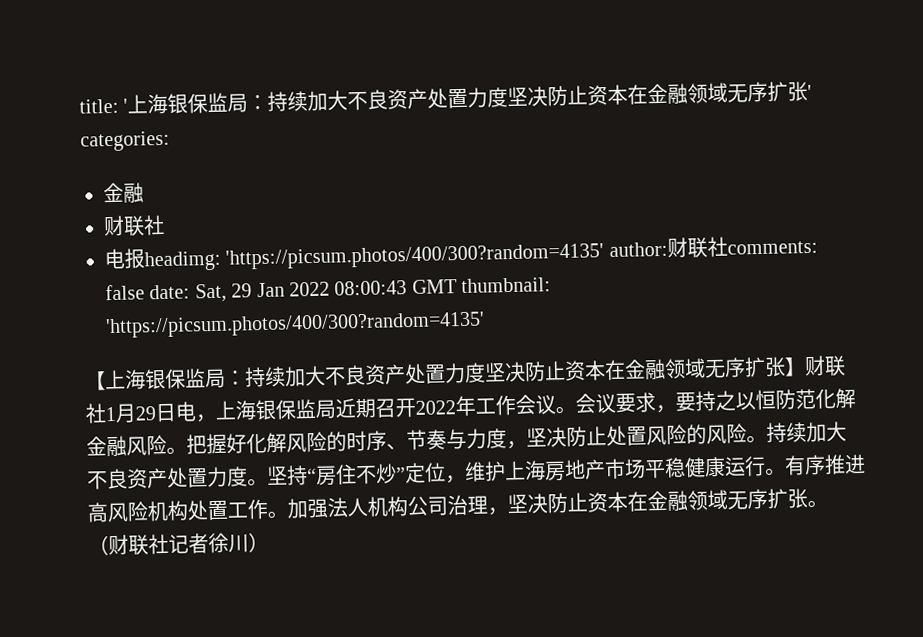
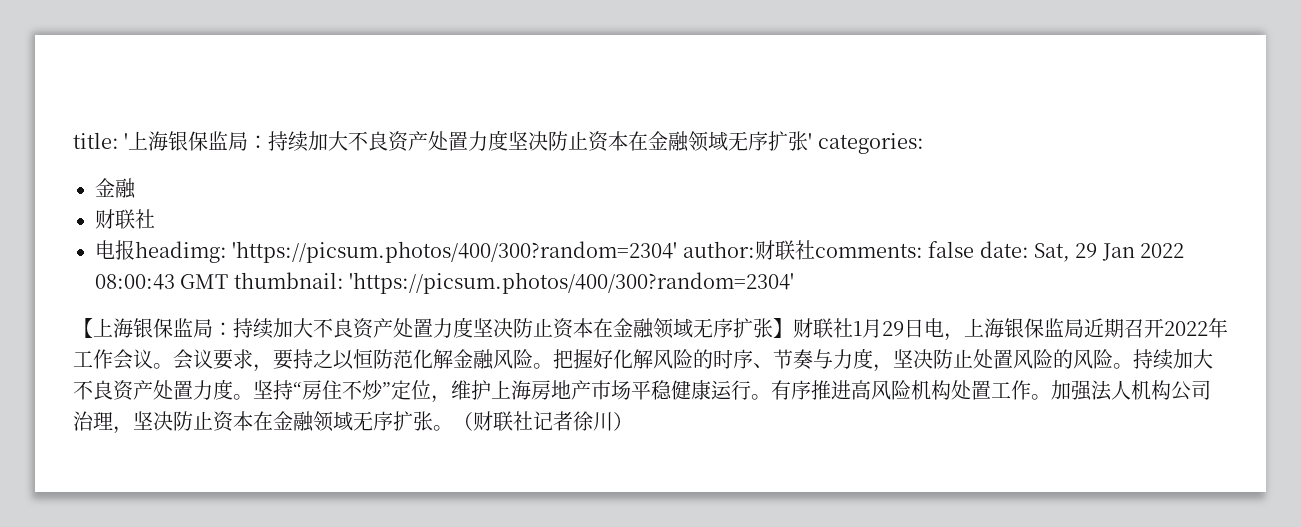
- 电报headimg: 'https://picsum.photos/400/300?random=4135' author:财联社comments: false date: Sat, 29 Jan 2022 08:00:43 GMT thumbnail: 'https://picsum.photos/400/300?random=4135'
+ 电报headimg: 'https://picsum.photos/400/300?random=2304' author:财联社comments: false date: Sat, 29 Jan 2022 08:00:43 GMT thumbnail: 'https://picsum.photos/400/300?random=2304'

